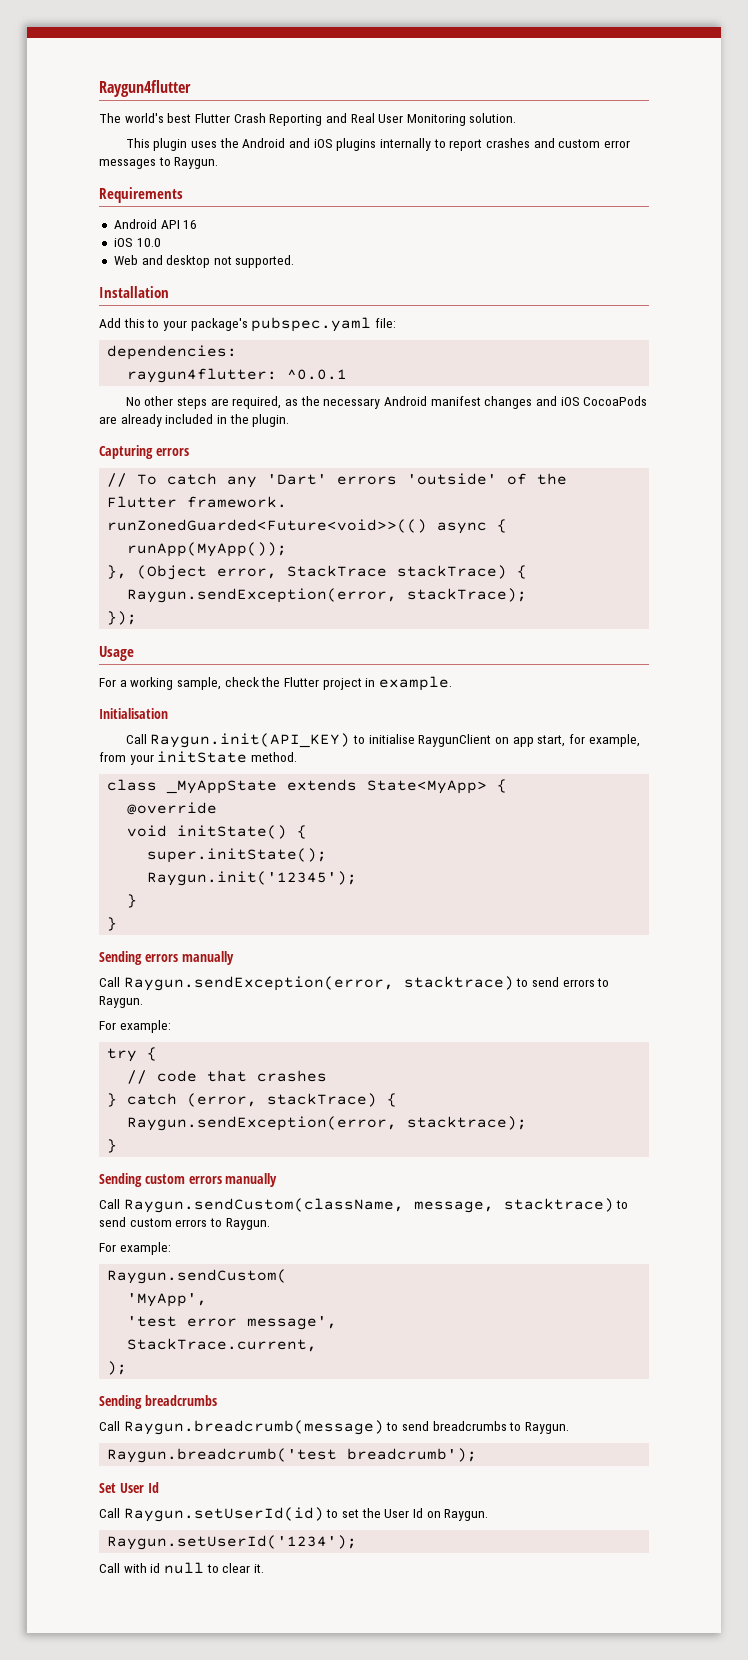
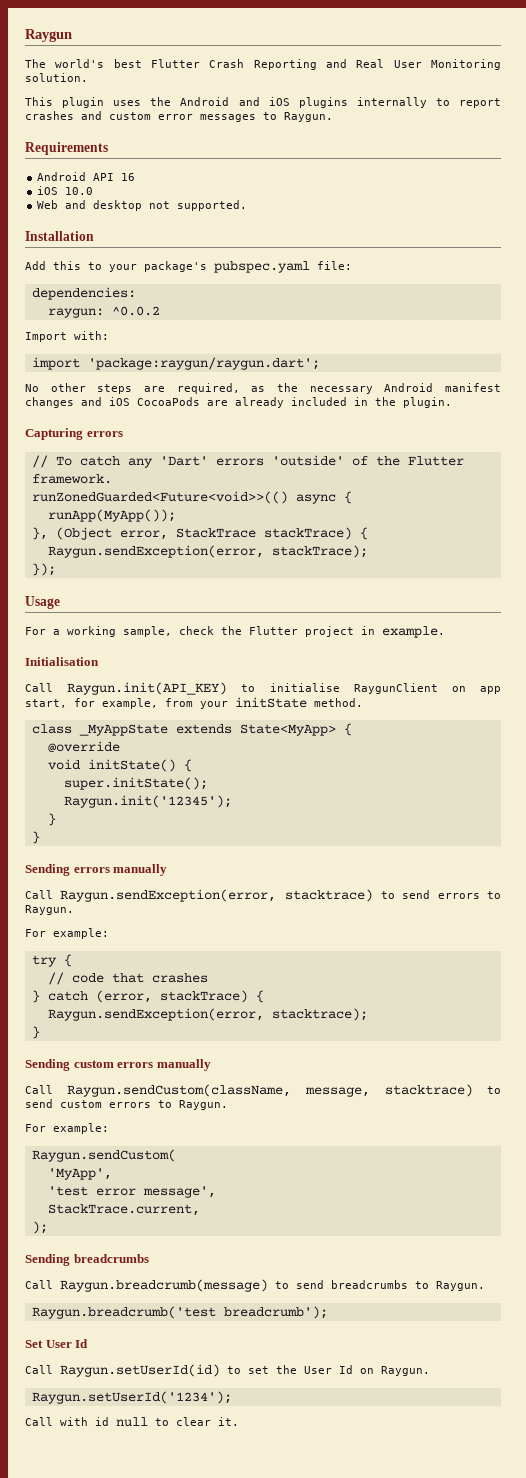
- Raygun4flutter
+ Raygun
- raygun4flutter: ^0.0.1
+ raygun: ^0.0.2
+ Import with:
+ import 'package:raygun/raygun.dart';

